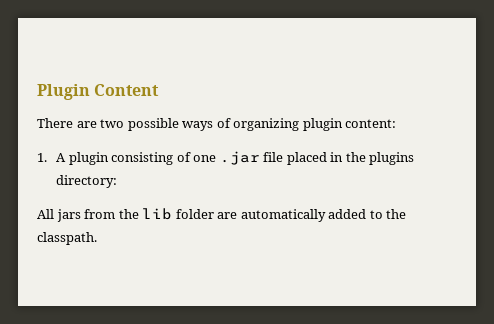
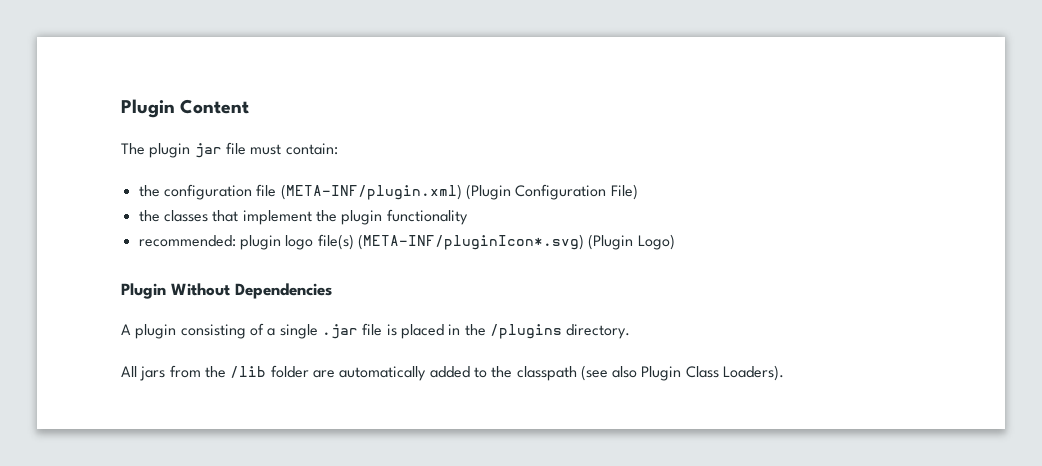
- There are two possible ways of organizing plugin content:
- 1. A plugin consisting of one .jar file placed in the plugins directory:
+ The plugin jar file must contain:
+ the configuration file (META-INF/plugin.xml) (Plugin Configuration File)
+ the classes that implement the plugin functionality
+ recommended: plugin logo file(s) (META-INF/pluginIcon*.svg) (Plugin Logo)
+ Plugin Without Dependencies
+ A plugin consisting of a single .jar file is placed in the /plugins directory.
- All jars from the lib folder are automatically added to the classpath.
+ All jars from the /lib folder are automatically added to the classpath (see also Plugin Class Loaders).

